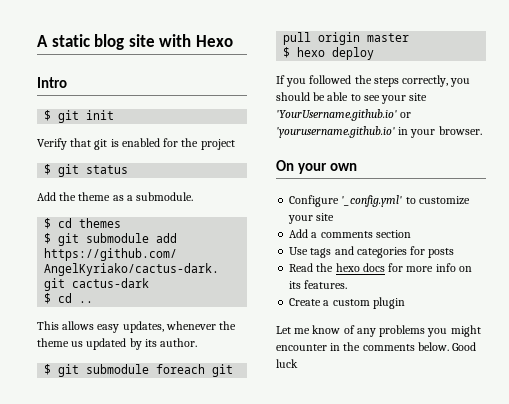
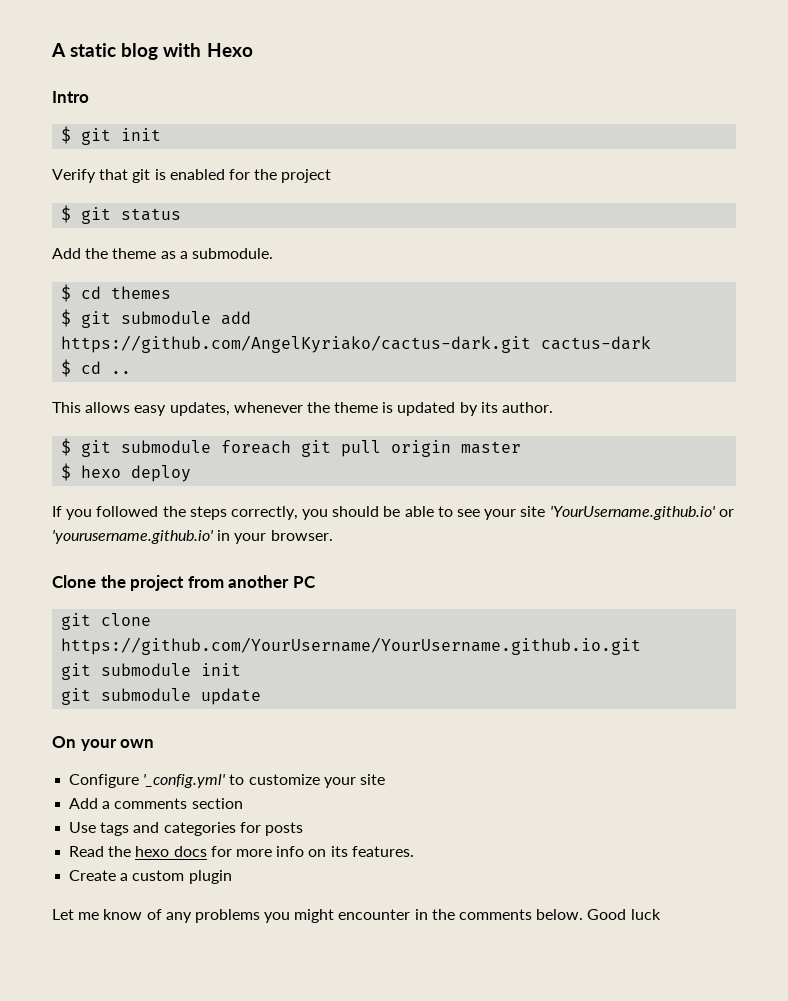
- A static blog site with Hexo
+ A static blog with Hexo
- This allows easy updates, whenever the theme us updated by its author.
+ This allows easy updates, whenever the theme is updated by its author.
+ Clone the project from another PC
+ git clone https://github.com/YourUsername/YourUsername.github.io.git
+ git submodule init
+ git submodule update

